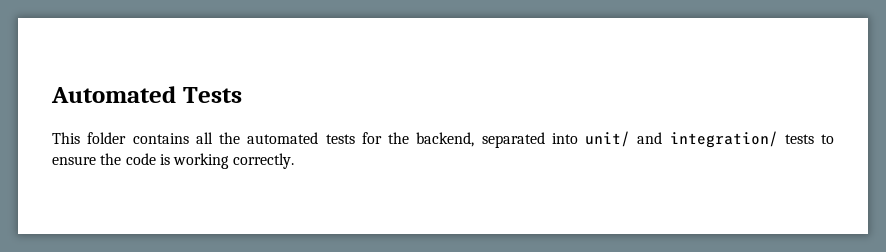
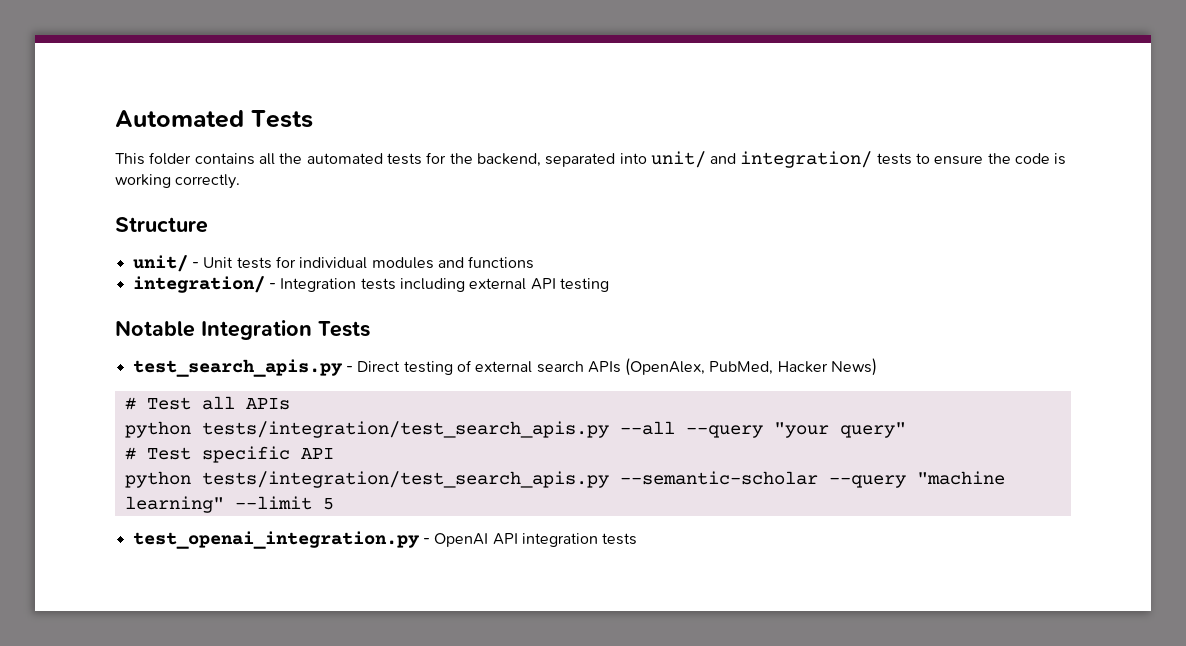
+ Structure
+ unit/ - Unit tests for individual modules and functions
+ integration/ - Integration tests including external API testing
+ Notable Integration Tests
+ test_search_apis.py - Direct testing of external search APIs (OpenAlex, PubMed, Hacker News)
+ # Test all APIs
+ python tests/integration/test_search_apis.py --all --query "your query"
+ # Test specific API
+ python tests/integration/test_search_apis.py --semantic-scholar --query "machine learning" --limit 5
+ test_openai_integration.py - OpenAI API integration tests

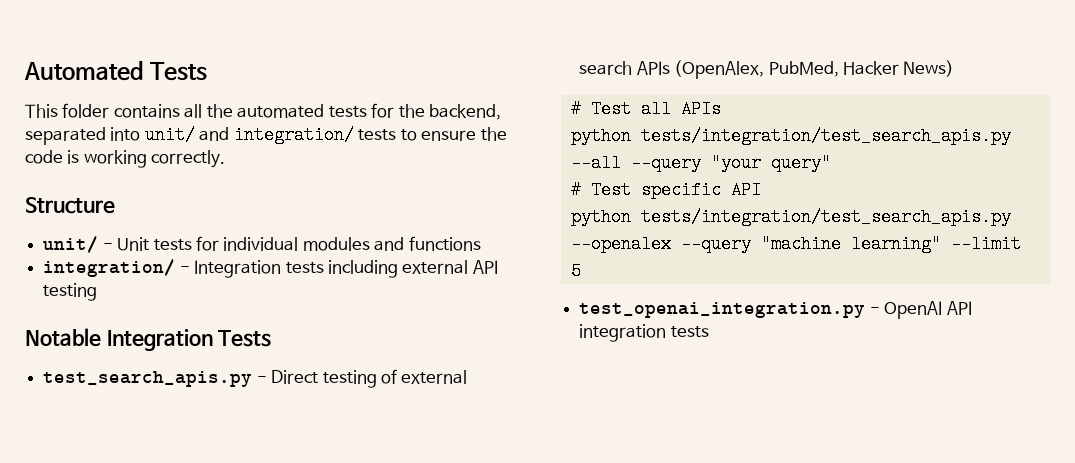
- python tests/integration/test_search_apis.py --semantic-scholar --query "machine learning" --limit 5
+ python tests/integration/test_search_apis.py --openalex --query "machine learning" --limit 5

